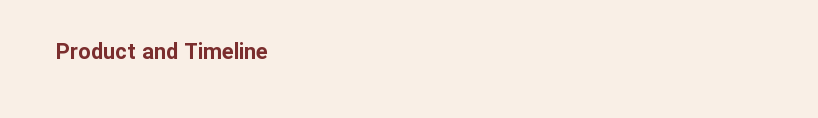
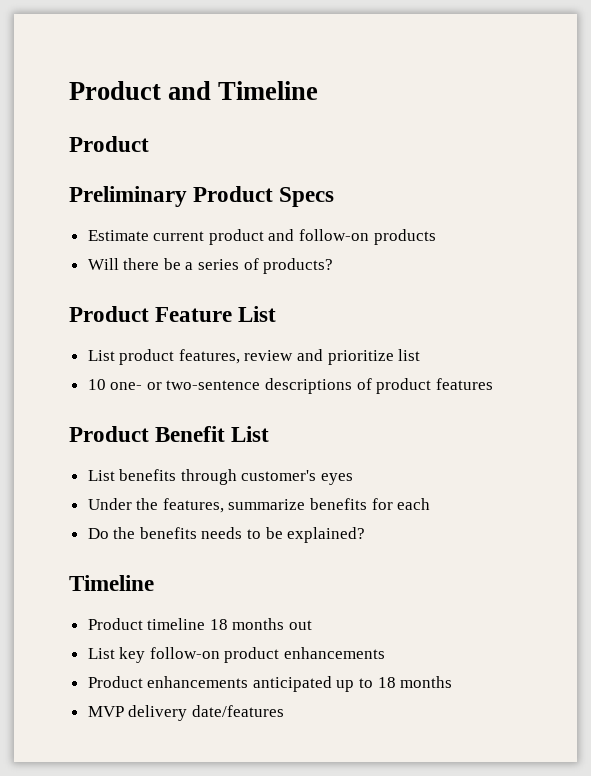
  Product and Timeline
+ Product
+ Preliminary Product Specs
+ Estimate current product and follow-on products
+ Will there be a series of products?
+ Product Feature List
+ List product features, review and prioritize list
+ 10 one- or two-sentence descriptions of product features
+ Product Benefit List
+ List benefits through customer's eyes
+ Under the features, summarize benefits for each
+ Do the benefits needs to be explained?
+ Timeline
+ Product timeline 18 months out
+ List key follow-on product enhancements
+ Product enhancements anticipated up to 18 months
+ MVP delivery date/features

